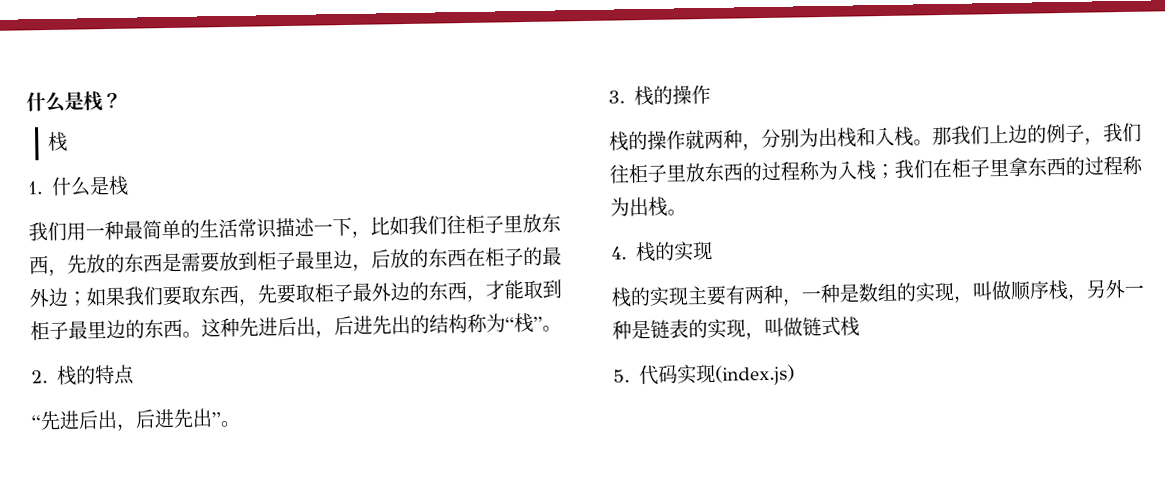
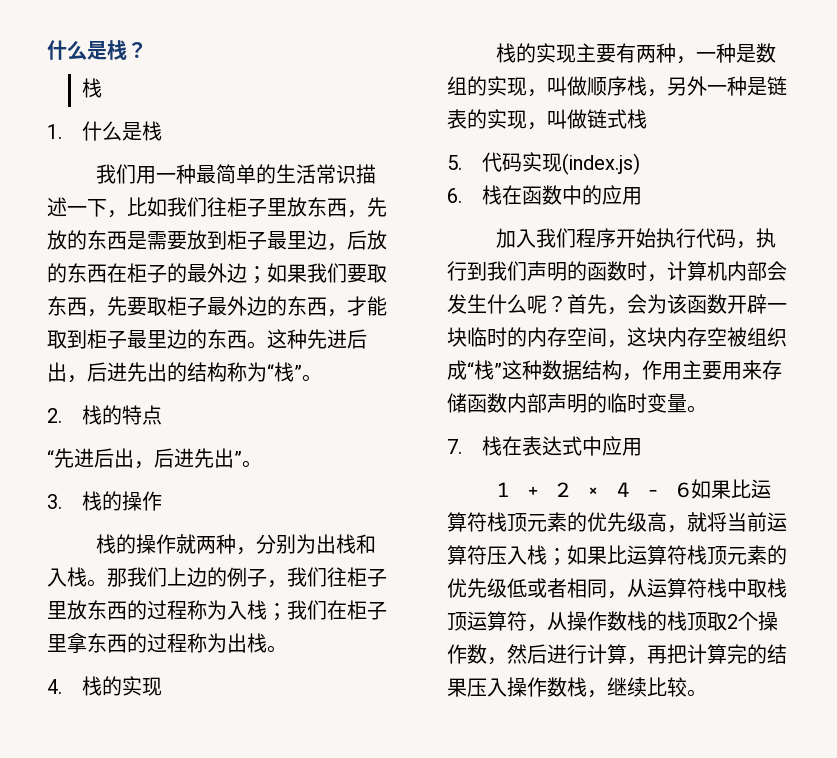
+ 6.栈在函数中的应用
+ 加入我们程序开始执行代码，执行到我们声明的函数时，计算机内部会发生什么呢？首先，会为该函数开辟一块临时的内存空间，这块内存空被组织成“栈”这种数据结构，作用主要用来存储函数内部声明的临时变量。
+ 7.栈在表达式中应用
+ 1 + 2 × 4 - 6如果比运算符栈顶元素的优先级高，就将当前运算符压入栈；如果比运算符栈顶元素的优先级低或者相同，从运算符栈中取栈顶运算符，从操作数栈的栈顶取2个操作数，然后进行计算，再把计算完的结果压入操作数栈，继续比较。

